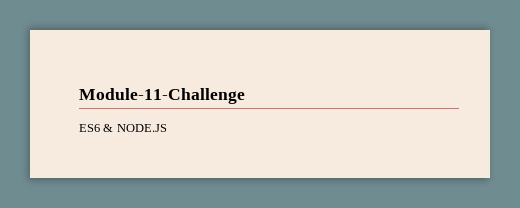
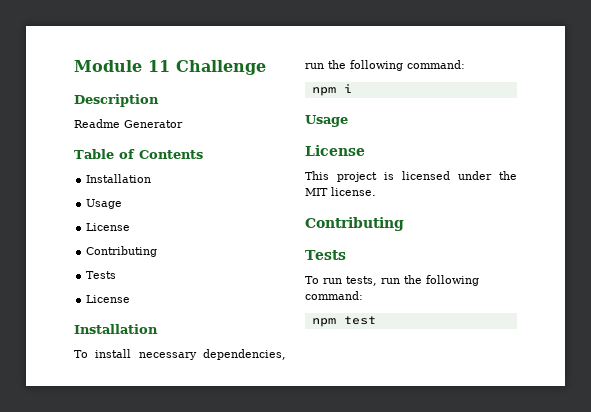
- Module-11-Challenge
- ES6 & NODE.JS
+ Module 11 Challenge
+ Description
+ Readme Generator
+ Table of Contents
+ Installation
+ Usage
+ License
+ Contributing
+ Tests
+ License
+ Installation
+ To install necessary dependencies, run the following command:
+ npm i
+ Usage
+ License
+ This project is licensed under the MIT license.
+ Contributing
+ Tests
+ To run tests, run the following command:
+ npm test

